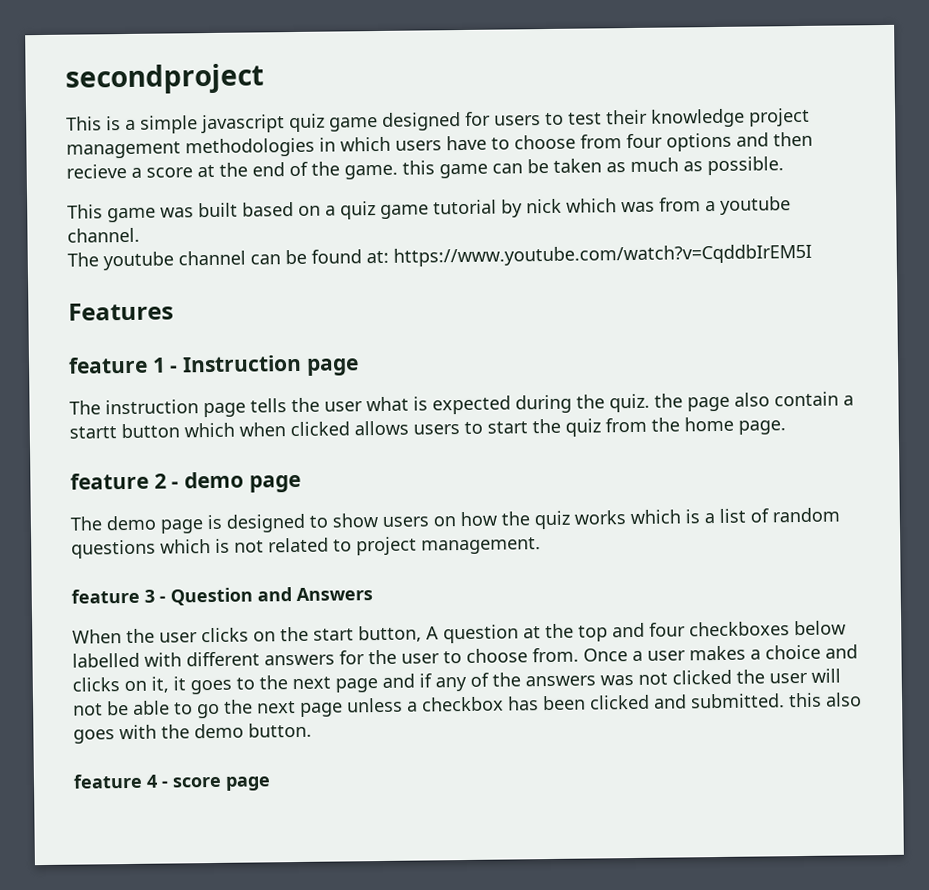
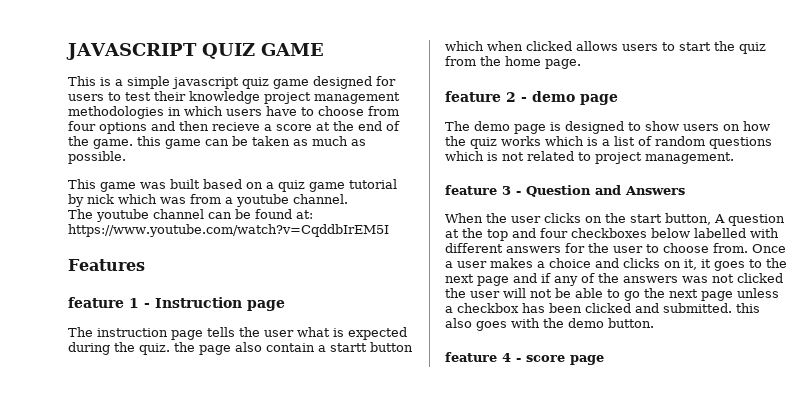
- secondproject
+ JAVASCRIPT QUIZ GAME

